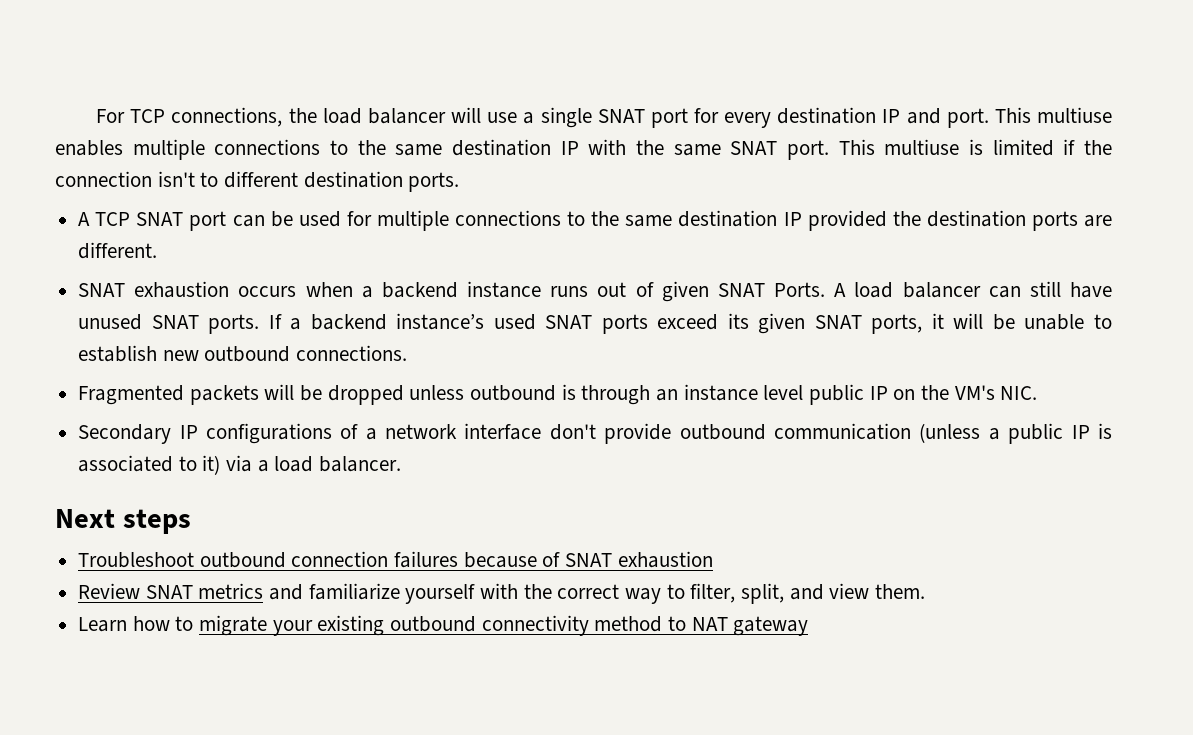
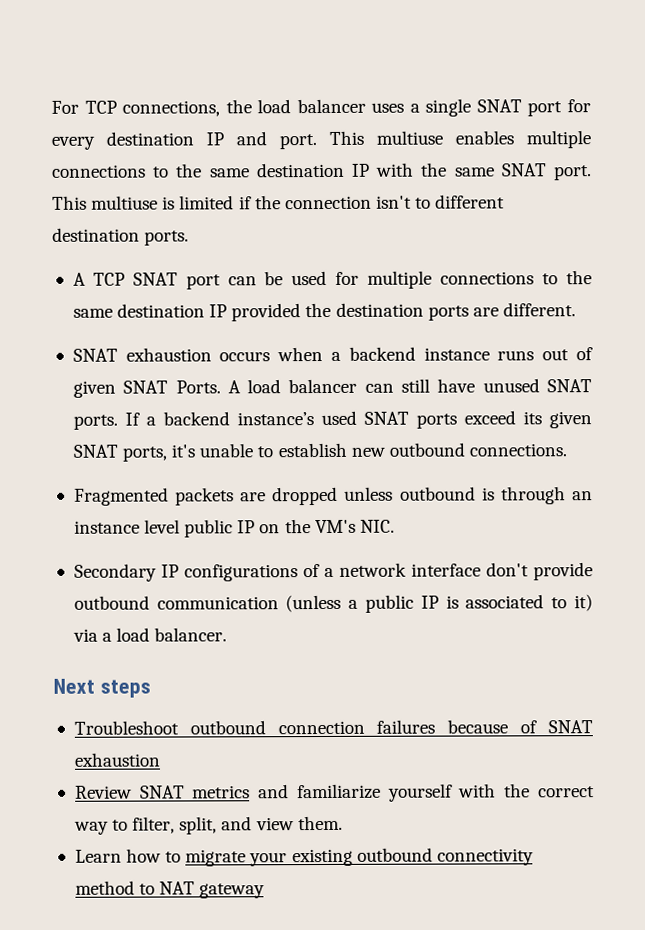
- For TCP connections, the load balancer will use a single SNAT port for every destination IP and port.
+ For TCP connections, the load balancer uses a single SNAT port for every destination IP and port.
- If a backend instance’s used SNAT ports exceed its given SNAT ports, it will be unable to establish new outbound connections.
+ If a backend instance’s used SNAT ports exceed its given SNAT ports, it's unable to establish new outbound connections.
- Fragmented packets will be dropped unless outbound is through an instance level public IP on the VM's NIC.
+ Fragmented packets are dropped unless outbound is through an instance level public IP on the VM's NIC.

